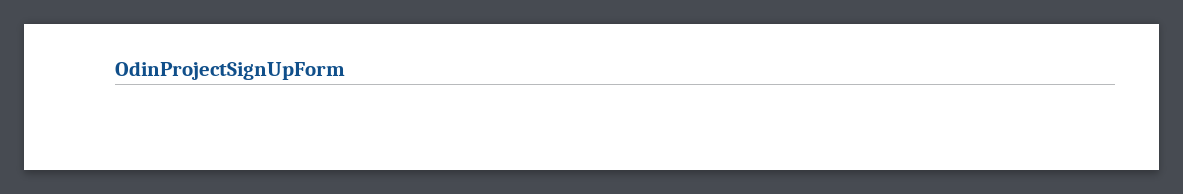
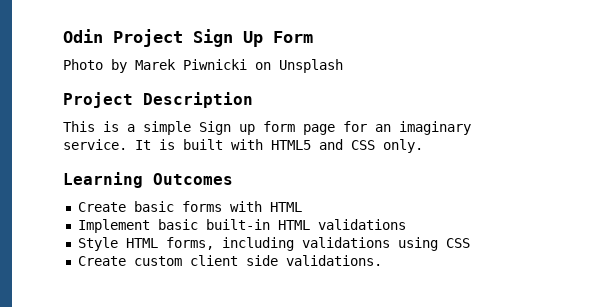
- OdinProjectSignUpForm
+ Odin Project Sign Up Form
+ Photo by Marek Piwnicki on Unsplash
+ Project Description
+ This is a simple Sign up form page for an imaginary service. It is built with HTML5 and CSS only.
+ Learning Outcomes
+ Create basic forms with HTML
+ Implement basic built-in HTML validations
+ Style HTML forms, including validations using CSS
+ Create custom client side validations.

